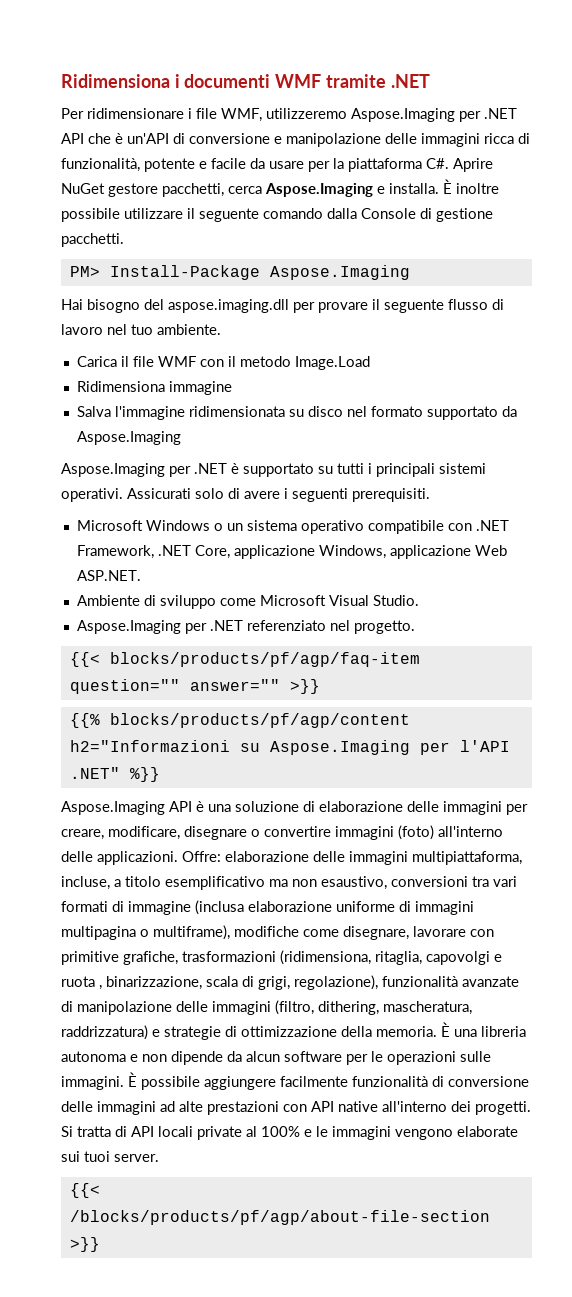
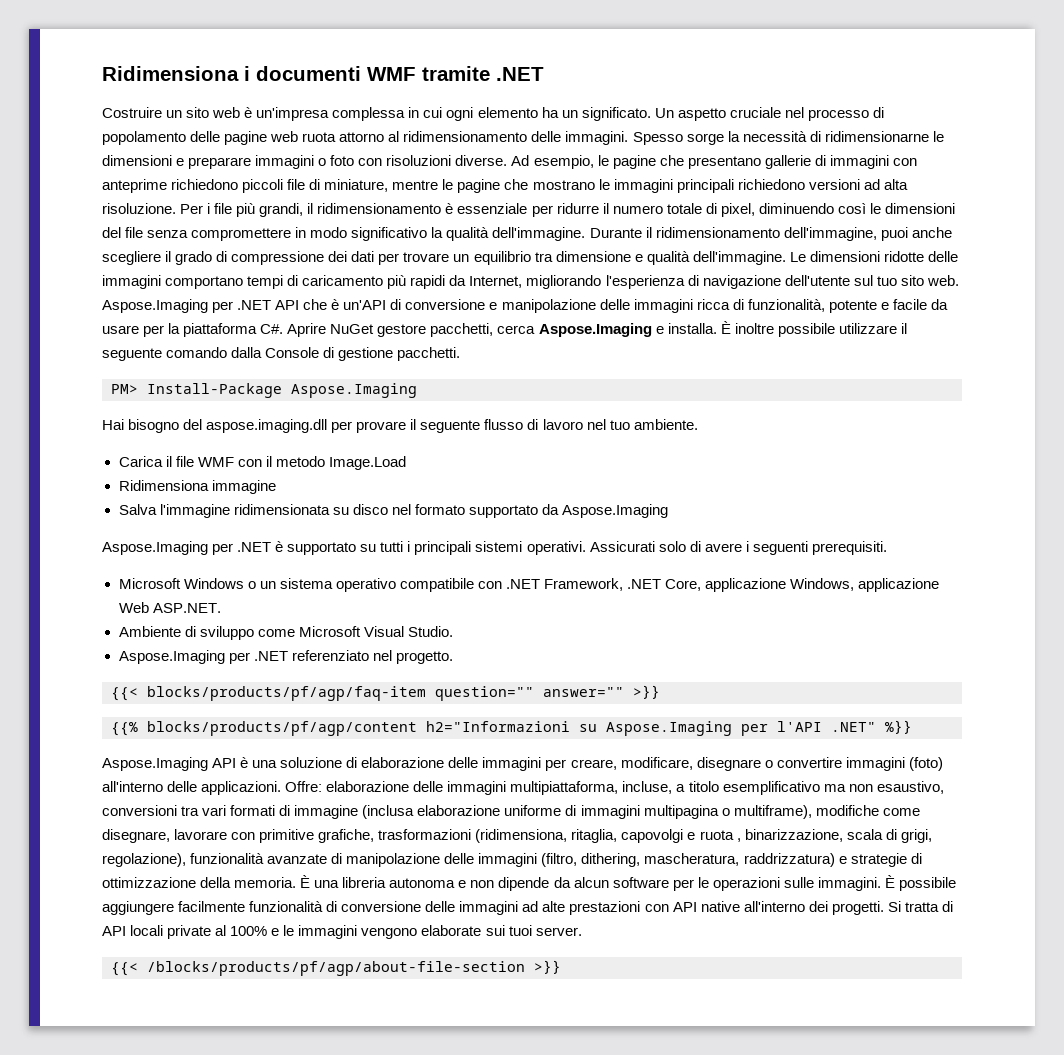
- Per ridimensionare i file WMF, utilizzeremo Aspose.Imaging per .NET API che è un'API di conversione e manipolazione delle immagini ricca di funzionalità, potente e facile da usare per la piattaforma C#. Aprire NuGet gestore pacchetti, cerca Aspose.Imaging e installa.
+ Costruire un sito web è un'impresa complessa in cui ogni elemento ha un significato. Un aspetto cruciale nel processo di popolamento delle pagine web ruota attorno al ridimensionamento delle immagini. Spesso sorge la necessità di ridimensionarne le dimensioni e preparare immagini o foto con risoluzioni diverse. Ad esempio, le pagine che presentano gallerie di immagini con anteprime richiedono piccoli file di miniature, mentre le pagine che mostrano le immagini principali richiedono versioni ad alta risoluzione. Per i file più grandi, il ridimensionamento è essenziale per ridurre il numero totale di pixel, diminuendo così le dimensioni del file senza compromettere in modo significativo la qualità dell'immagine. Durante il ridimensionamento dell'immagine, puoi anche scegliere il grado di compressione dei dati per trovare un equilibrio tra dimensione e qualità dell'immagine. Le dimensioni ridotte delle immagini comportano tempi di caricamento più rapidi da Internet, migliorando l'esperienza di navigazione dell'utente sul tuo sito web. Aspose.Imaging per .NET API che è un'API di conversione e manipolazione delle immagini ricca di funzionalità, potente e facile da usare per la piattaforma C#. Aprire NuGet gestore pacchetti, cerca Aspose.Imaging e installa.

